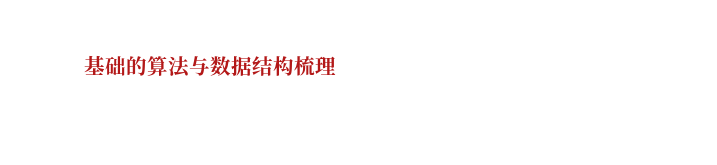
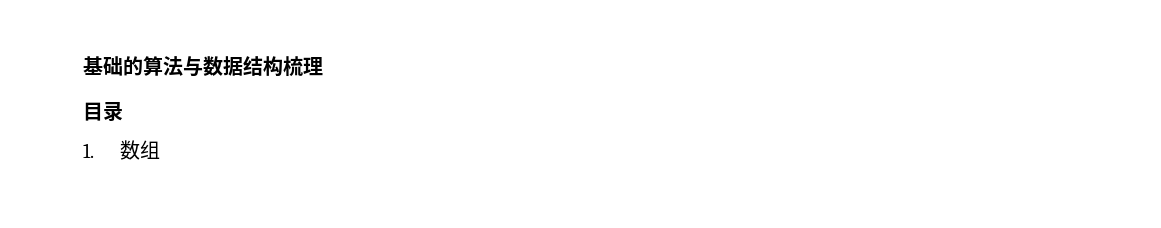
+ 目录
+ 1.数组

